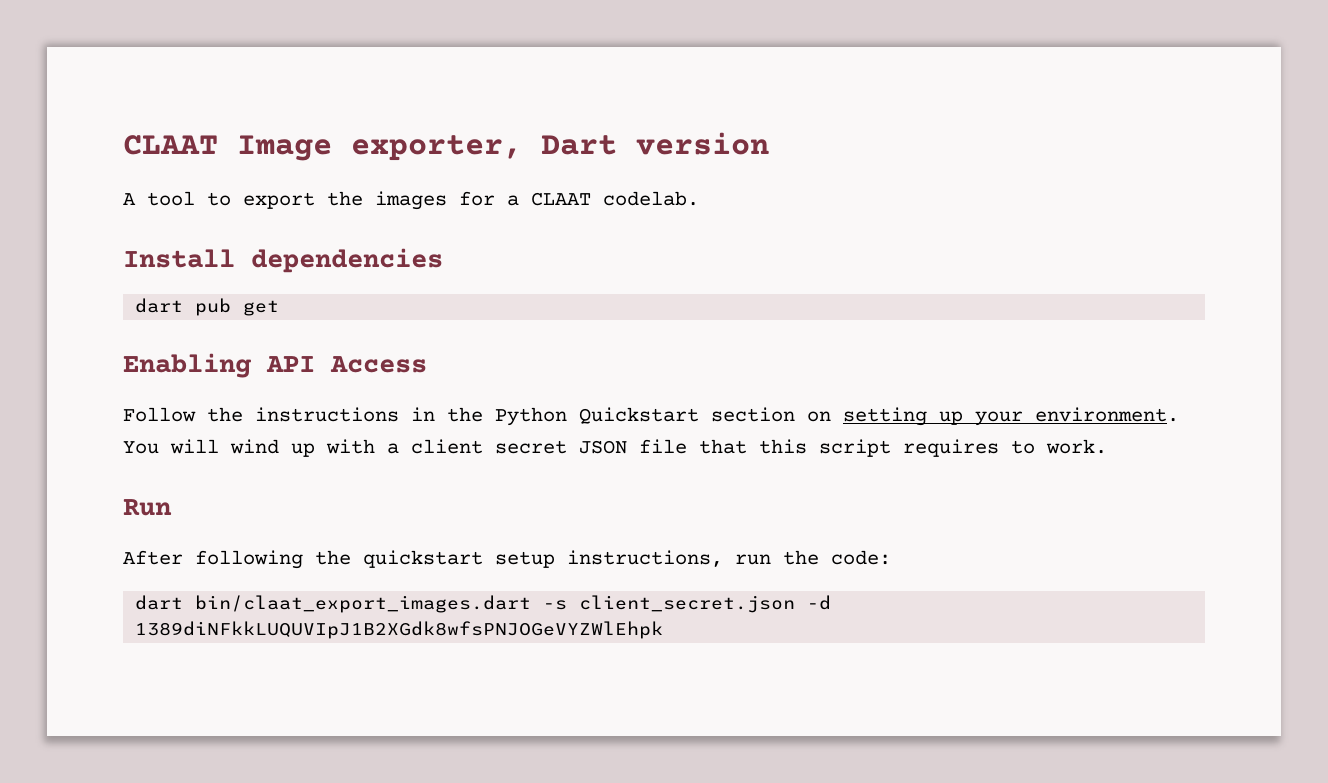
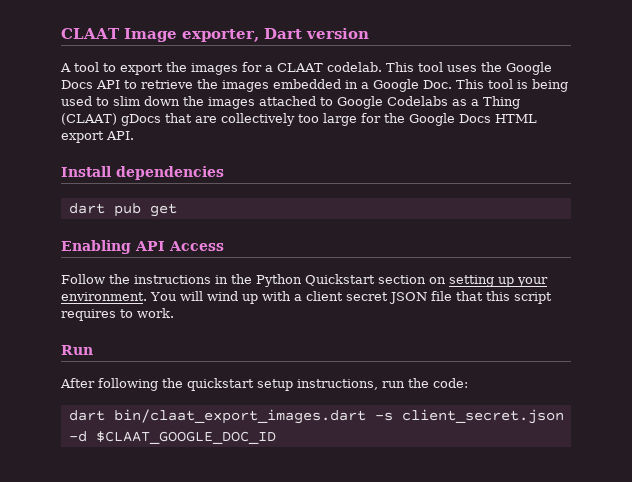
+ This tool uses the Google Docs API to retrieve the images embedded in a Google Doc. This tool is being used to slim down the images attached to Google Codelabs as a Thing (CLAAT) gDocs that are collectively too large for the Google Docs HTML export API.
- dart bin/claat_export_images.dart -s client_secret.json -d 1389diNFkkLUQUVIpJ1B2XGdk8wfsPNJOGeVYZWlEhpk
+ dart bin/claat_export_images.dart -s client_secret.json -d $CLAAT_GOOGLE_DOC_ID

